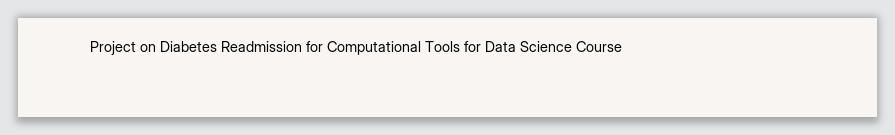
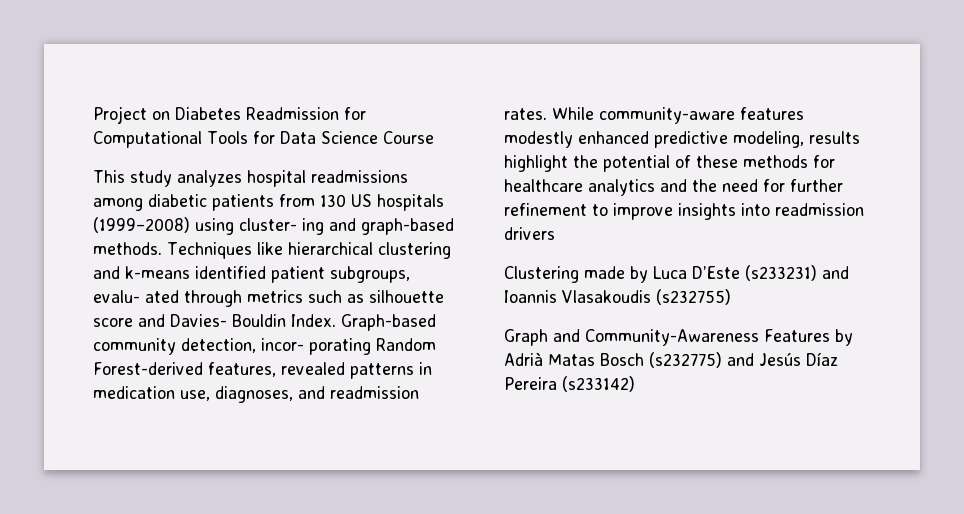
+ This study analyzes hospital readmissions among diabetic patients from 130 US hospitals (1999–2008) using cluster- ing and graph-based methods. Techniques like hierarchical clustering and k-means identified patient subgroups, evalu- ated through metrics such as silhouette score and Davies- Bouldin Index. Graph-based community detection, incor- porating Random Forest-derived features, revealed patterns in medication use, diagnoses, and readmission rates. While community-aware features modestly enhanced predictive modeling, results highlight the potential of these methods for healthcare analytics and the need for further refinement to improve insights into readmission drivers
+ Clustering made by Luca D’Este (s233231) and Ioannis Vlasakoudis (s232755)
+ Graph and Community-Awareness Features by Adrià Matas Bosch (s232775) and Jesús Díaz Pereira (s233142)

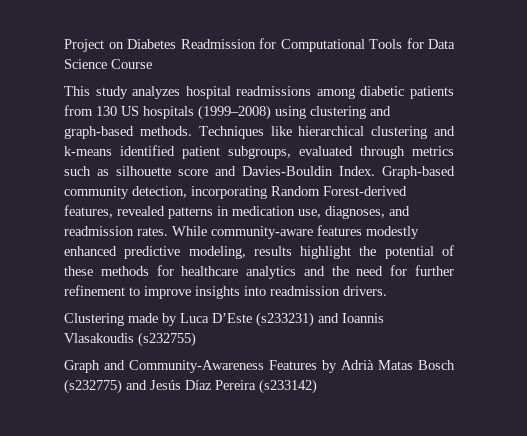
- This study analyzes hospital readmissions among diabetic patients from 130 US hospitals (1999–2008) using cluster- ing and graph-based methods.
+ This study analyzes hospital readmissions among diabetic patients from 130 US hospitals (1999–2008) using clustering and graph-based methods.
- Techniques like hierarchical clustering and k-means identified patient subgroups, evalu- ated through metrics such as silhouette score and Davies- Bouldin Index.
+ Techniques like hierarchical clustering and k-means identified patient subgroups, evaluated through metrics such as silhouette score and Davies-Bouldin Index.
- Graph-based community detection, incor- porating Random Forest-derived features, revealed patterns in medication use, diagnoses, and readmission rates.
+ Graph-based community detection, incorporating Random Forest-derived features, revealed patterns in medication use, diagnoses, and readmission rates.
- While community-aware features modestly enhanced predictive modeling, results highlight the potential of these methods for healthcare analytics and the need for further refinement to improve insights into readmission drivers
+ While community-aware features modestly enhanced predictive modeling, results highlight the potential of these methods for healthcare analytics and the need for further refinement to improve insights into readmission drivers.

